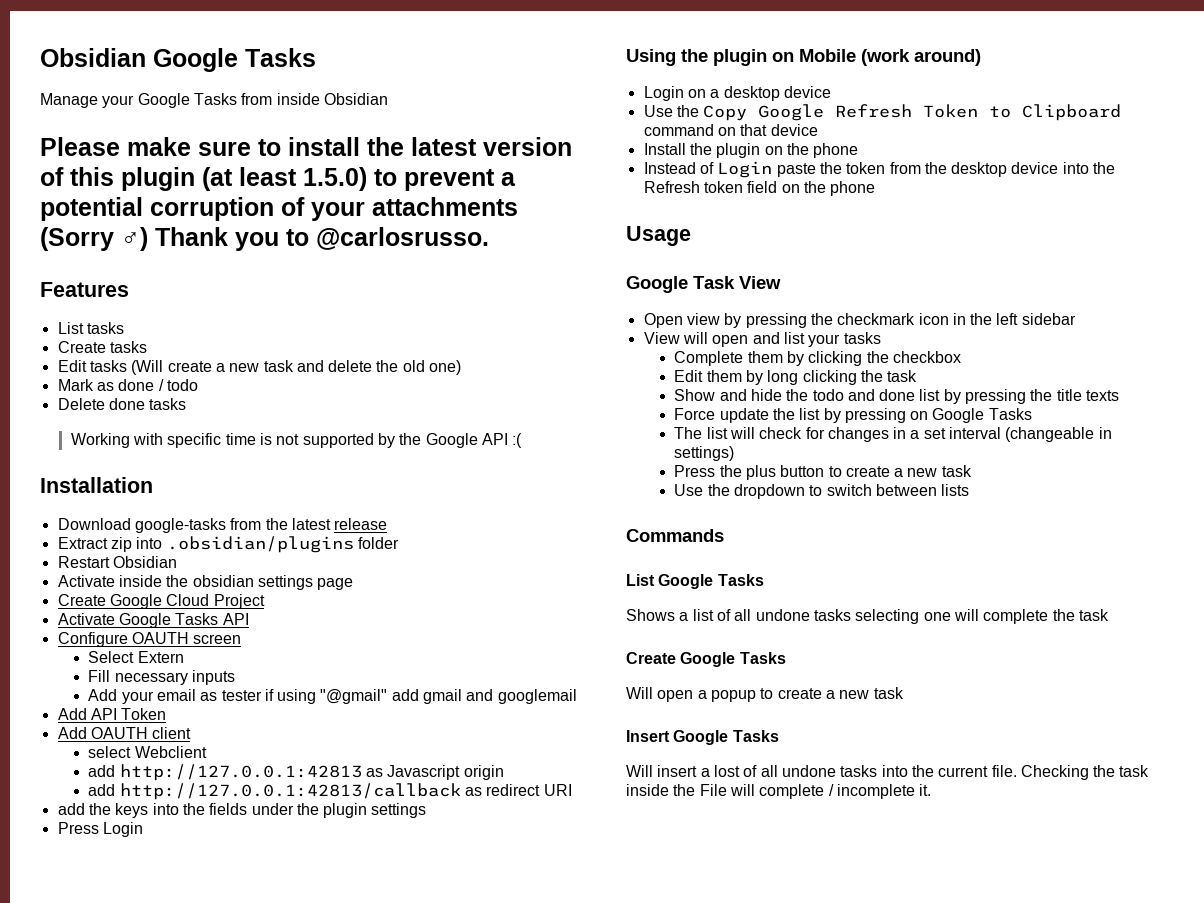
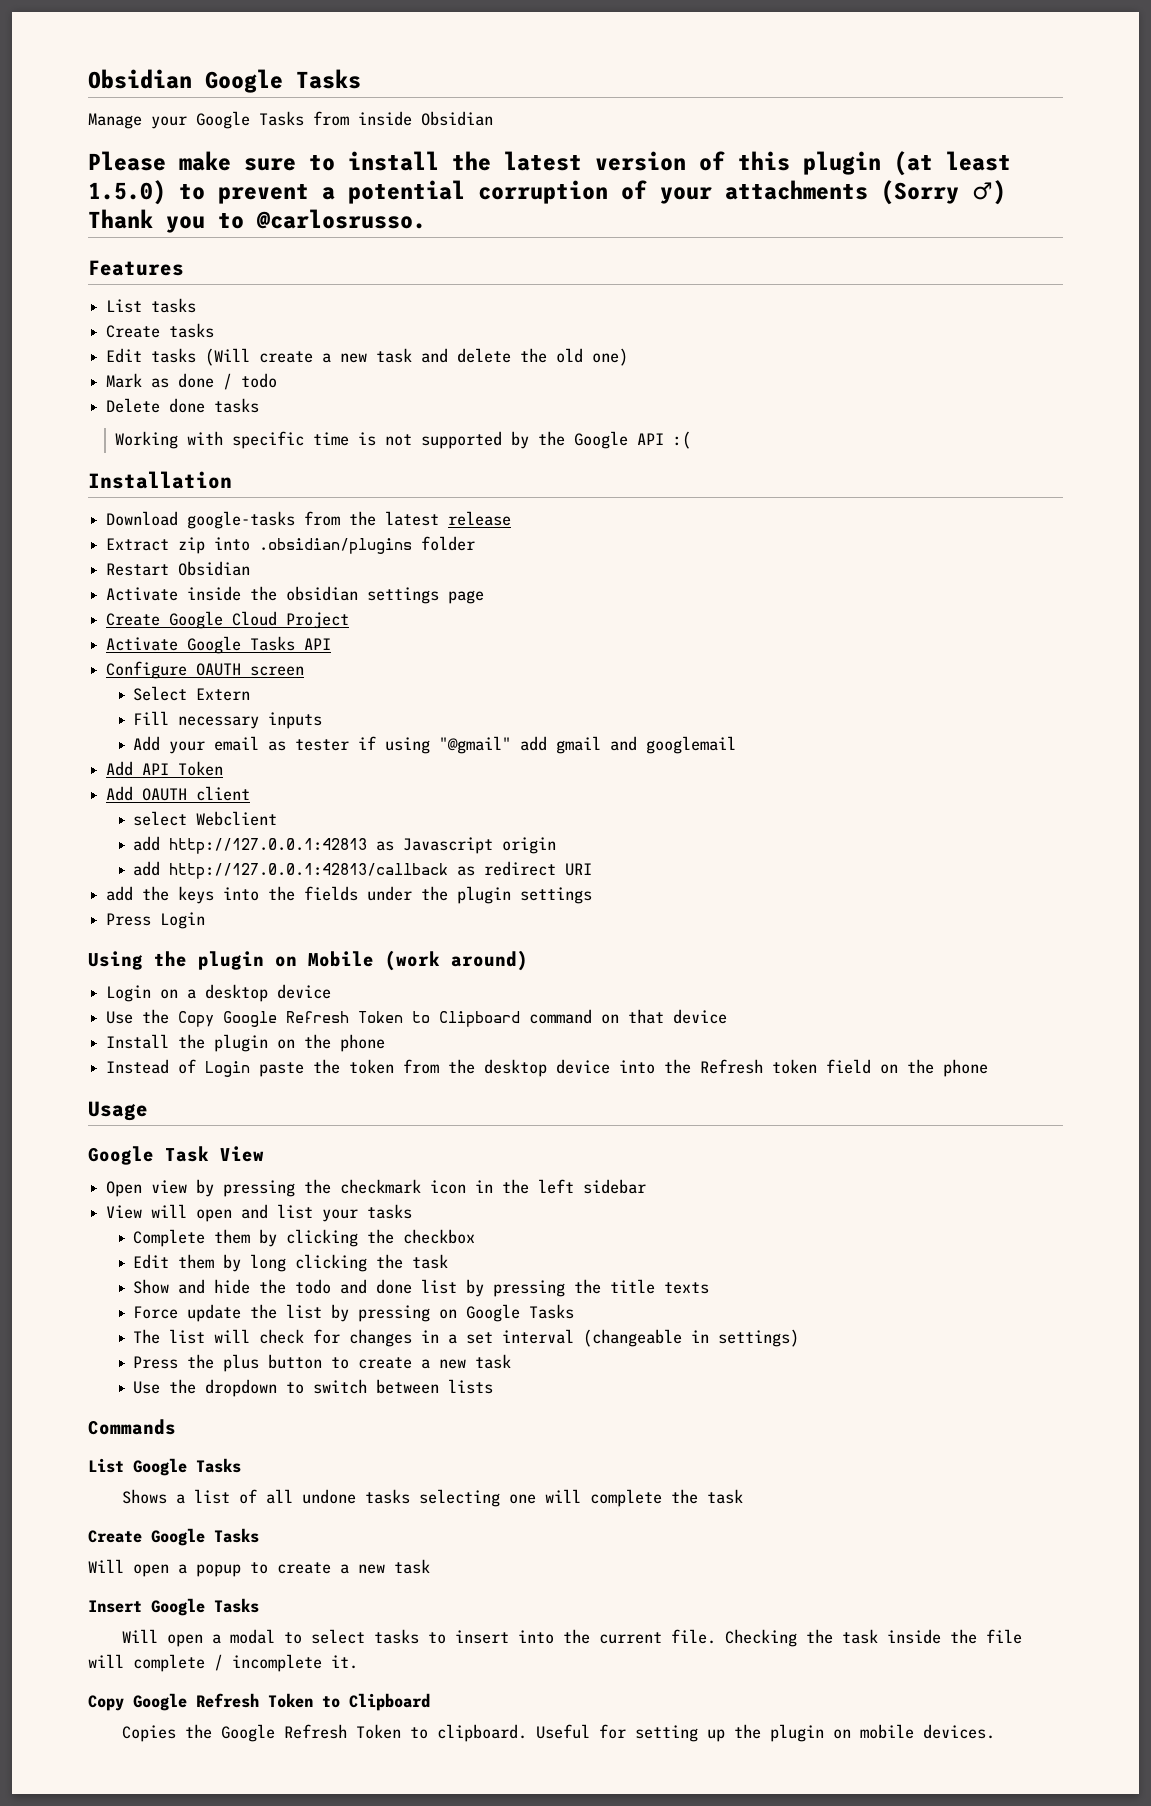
- Will insert a lost of all undone tasks into the current file.
+ Will open a modal to select tasks to insert into the current file.
- Checking the task inside the File will complete / incomplete it.
+ Checking the task inside the file will complete / incomplete it.
+ Copy Google Refresh Token to Clipboard
+ Copies the Google Refresh Token to clipboard. Useful for setting up the plugin on mobile devices.

